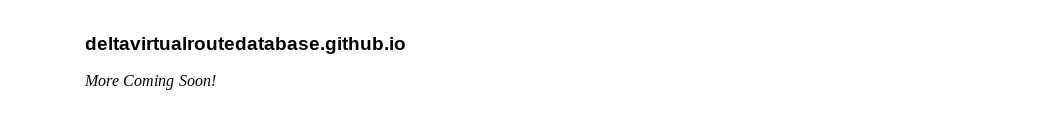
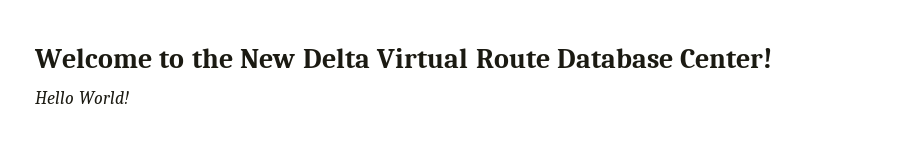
- deltavirtualroutedatabase.github.io
- More Coming Soon!
+ Welcome to the New Delta Virtual Route Database Center!
+ Hello World!

